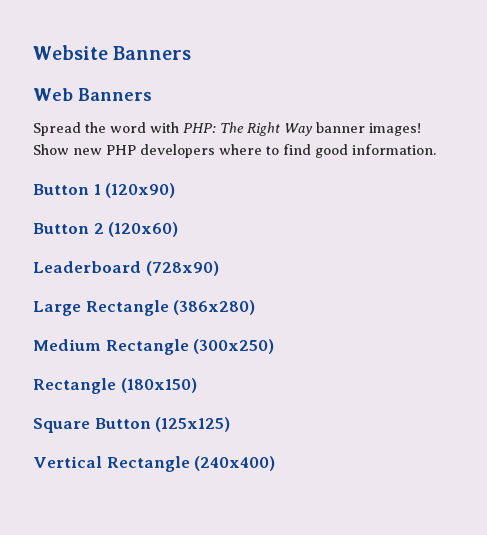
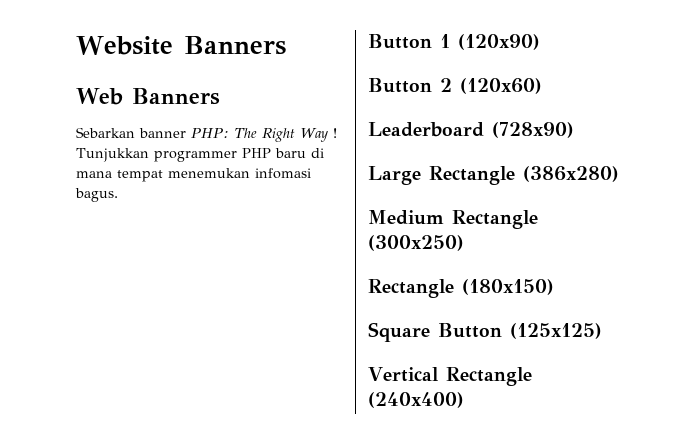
- Spread the word with PHP: The Right Way banner images! Show new PHP developers where to find good information.
+ Sebarkan banner PHP: The Right Way ! Tunjukkan programmer PHP baru di mana tempat menemukan infomasi bagus.

